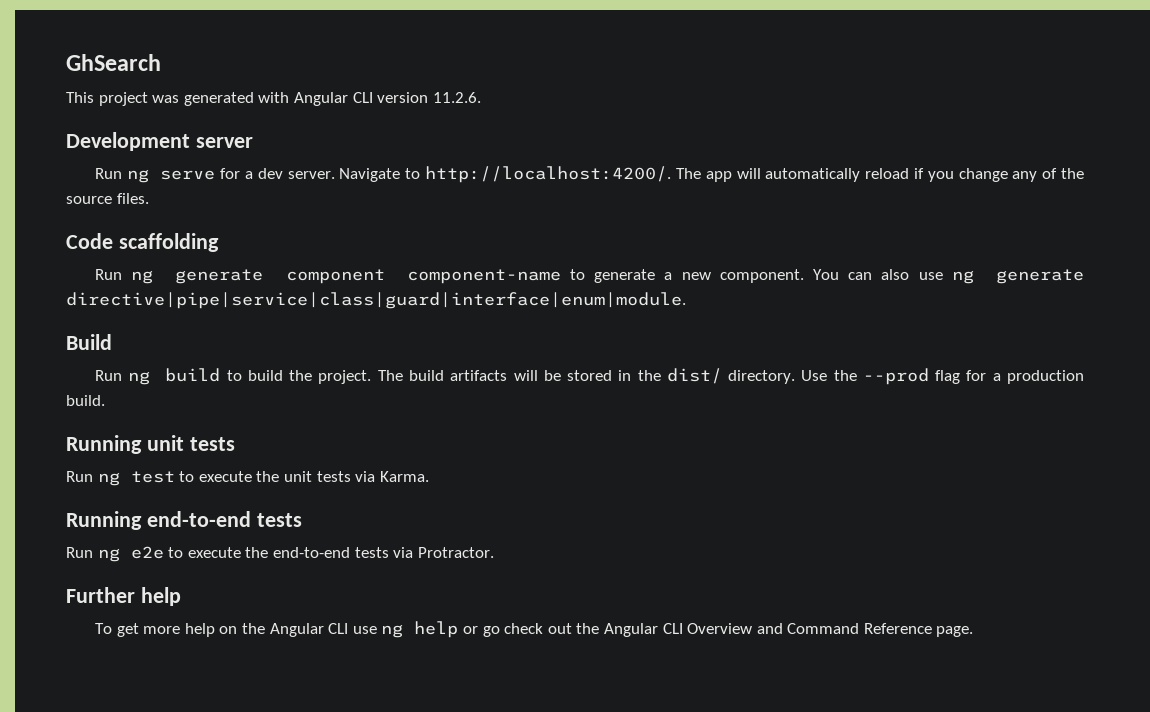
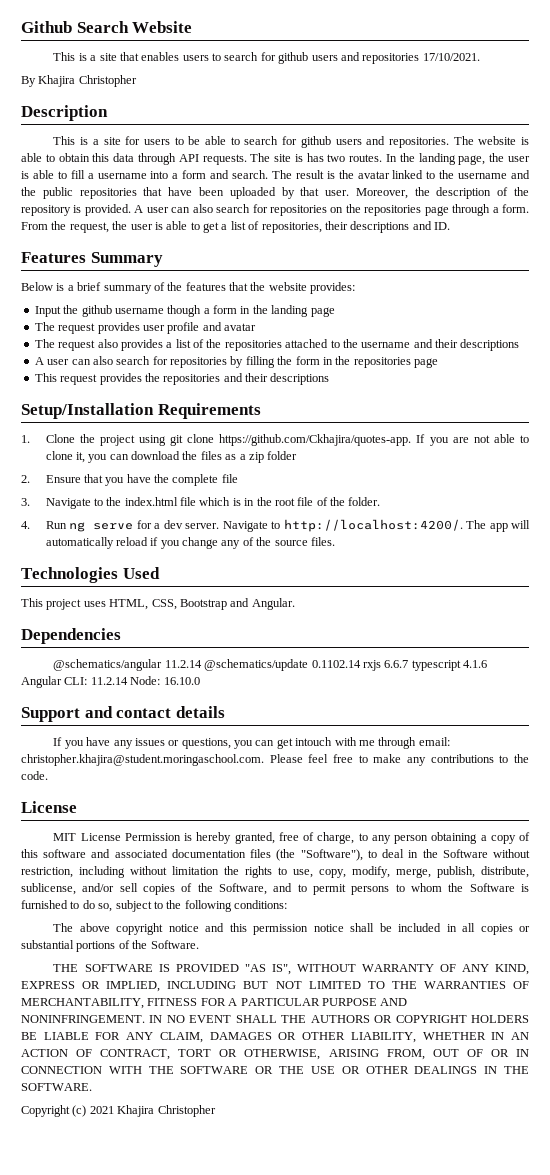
- GhSearch
- This project was generated with Angular CLI version 11.2.6.
- Development server
- Run ng serve for a dev server.
+ Github Search Website
+ This is a site that enables users to search for github users and repositories 17/10/2021.
+ By Khajira Christopher
+ Description
+ This is a site for users to be able to search for github users and repositories. The website is able to obtain this data through API requests. The site is has two routes. In the landing page, the user is able to fill a username into a form and search. The result is the avatar linked to the username and the public repositories that have been uploaded by that user. Moreover, the description of the repository is provided. A user can also search for repositories on the repositories page through a form. From the request, the user is able to get a list of repositories, their descriptions and ID.
+ Features Summary
+ Below is a brief summary of the features that the website provides:
+ Input the github username though a form in the landing page
+ The request provides user profile and avatar
+ The request also provides a list of the repositories attached to the username and their descriptions
+ A user can also search for repositories by filling the form in the repositories page
+ This request provides the repositories and their descriptions
+ Setup/Installation Requirements
+ 1. Clone the project using git clone https://github.com/Ckhajira/quotes-app. If you are not able to clone it, you can download the files as a zip folder
+ 2. Ensure that you have the complete file
+ 3. Navigate to the index.html file which is in the root file of the folder.
+ 4. Run ng serve for a dev server.
- Code scaffolding
- Run ng generate component component-name to generate a new component. You can also use ng generate directive|pipe|service|class|guard|interface|enum|module.
- Build
- Run ng build to build the project. The build artifacts will be stored in the dist/ directory. Use the --prod flag for a production build.
- Running unit tests
- Run ng test to execute the unit tests via Karma.
- Running end-to-end tests
- Run ng e2e to execute the end-to-end tests via Protractor.
- Further help
- To get more help on the Angular CLI use ng help or go check out the Angular CLI Overview and Command Reference page.
+ Technologies Used
+ This project uses HTML, CSS, Bootstrap and Angular.
+ Dependencies
+ @schematics/angular 11.2.14 @schematics/update 0.1102.14 rxjs 6.6.7 typescript 4.1.6 Angular CLI: 11.2.14 Node: 16.10.0
+ Support and contact details
+ If you have any issues or questions, you can get intouch with me through email: christopher.khajira@student.moringaschool.com. Please feel free to make any contributions to the code.
+ License
+ MIT License Permission is hereby granted, free of charge, to any person obtaining a copy of this software and associated documentation files (the "Software"), to deal in the Software without restriction, including without limitation the rights to use, copy, modify, merge, publish, distribute, sublicense, and/or sell copies of the Software, and to permit persons to whom the Software is furnished to do so, subject to the following conditions:
+ The above copyright notice and this permission notice shall be included in all copies or substantial portions of the Software.
+ THE SOFTWARE IS PROVIDED "AS IS", WITHOUT WARRANTY OF ANY KIND, EXPRESS OR IMPLIED, INCLUDING BUT NOT LIMITED TO THE WARRANTIES OF MERCHANTABILITY, FITNESS FOR A PARTICULAR PURPOSE AND NONINFRINGEMENT. IN NO EVENT SHALL THE AUTHORS OR COPYRIGHT HOLDERS BE LIABLE FOR ANY CLAIM, DAMAGES OR OTHER LIABILITY, WHETHER IN AN ACTION OF CONTRACT, TORT OR OTHERWISE, ARISING FROM, OUT OF OR IN CONNECTION WITH THE SOFTWARE OR THE USE OR OTHER DEALINGS IN THE SOFTWARE.
+ Copyright (c) 2021 Khajira Christopher

